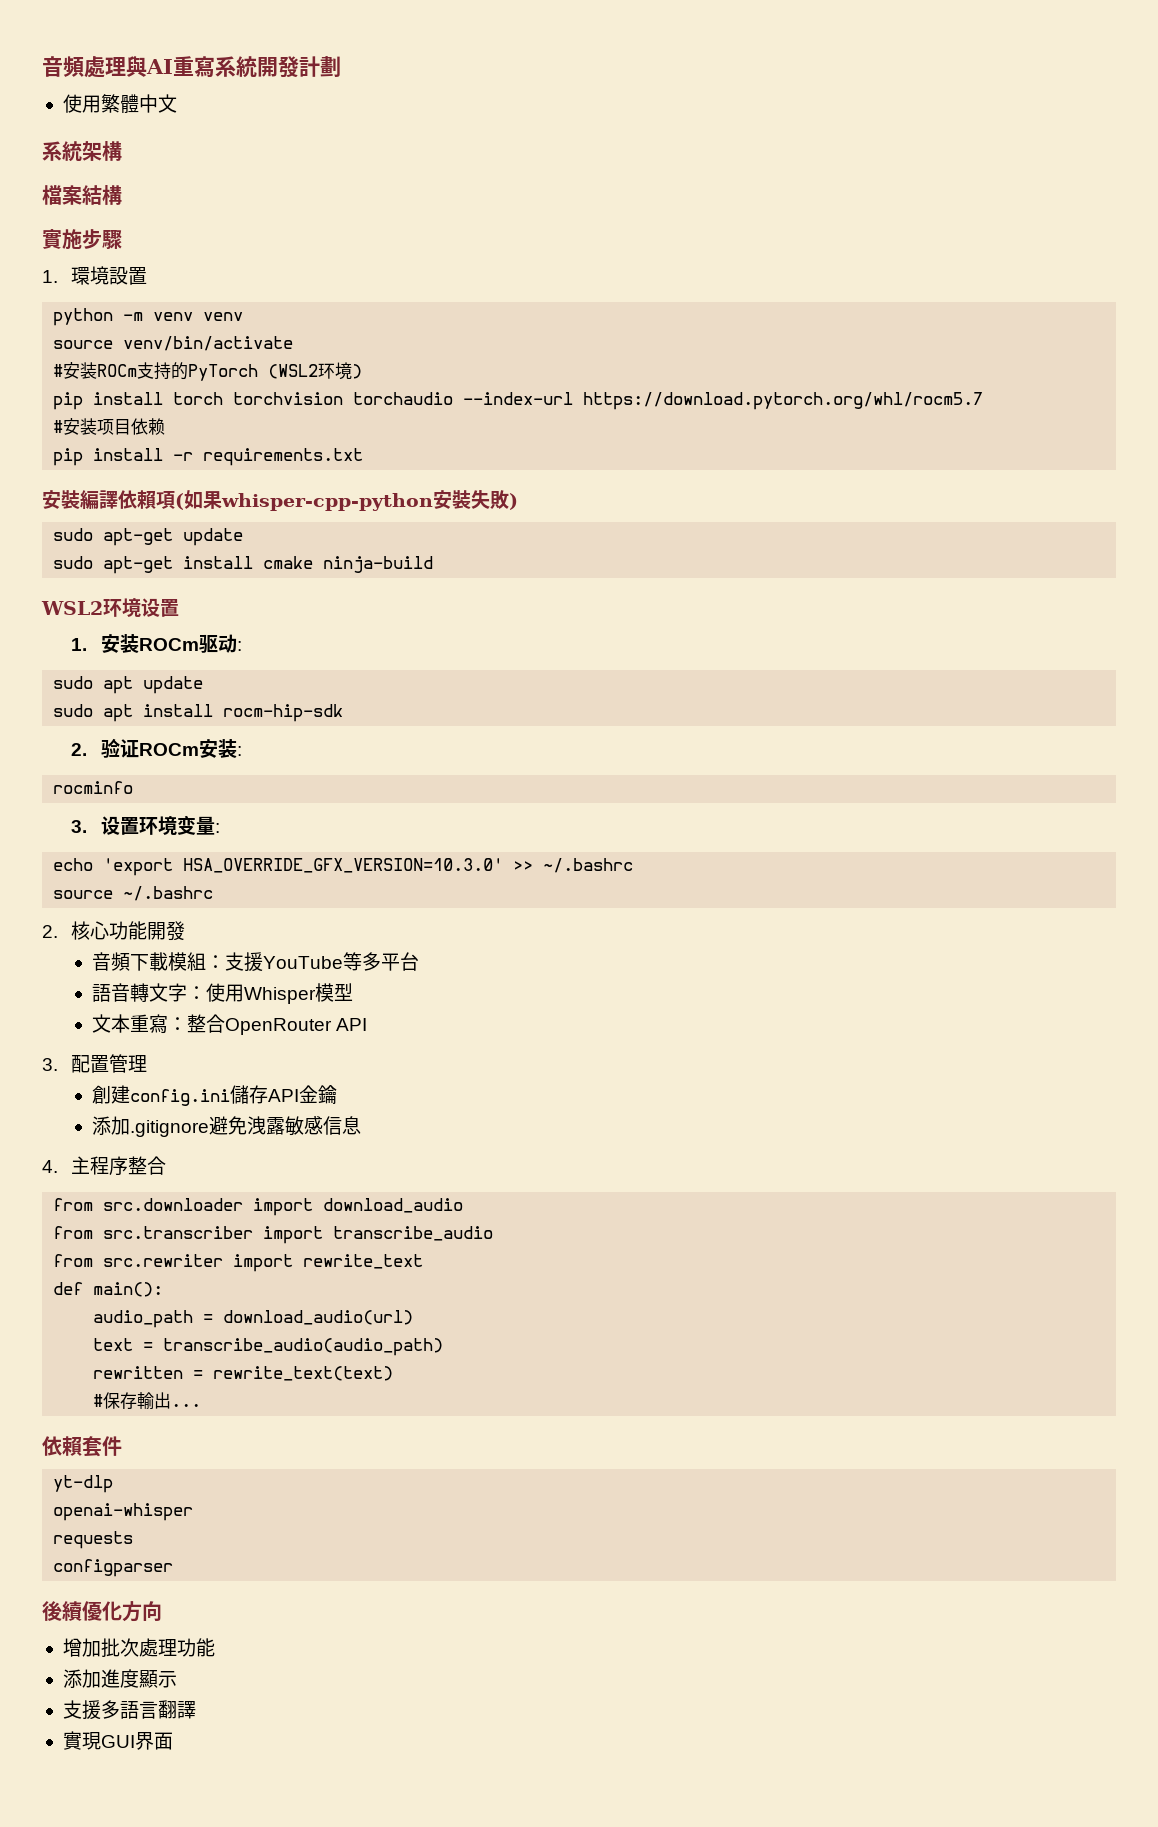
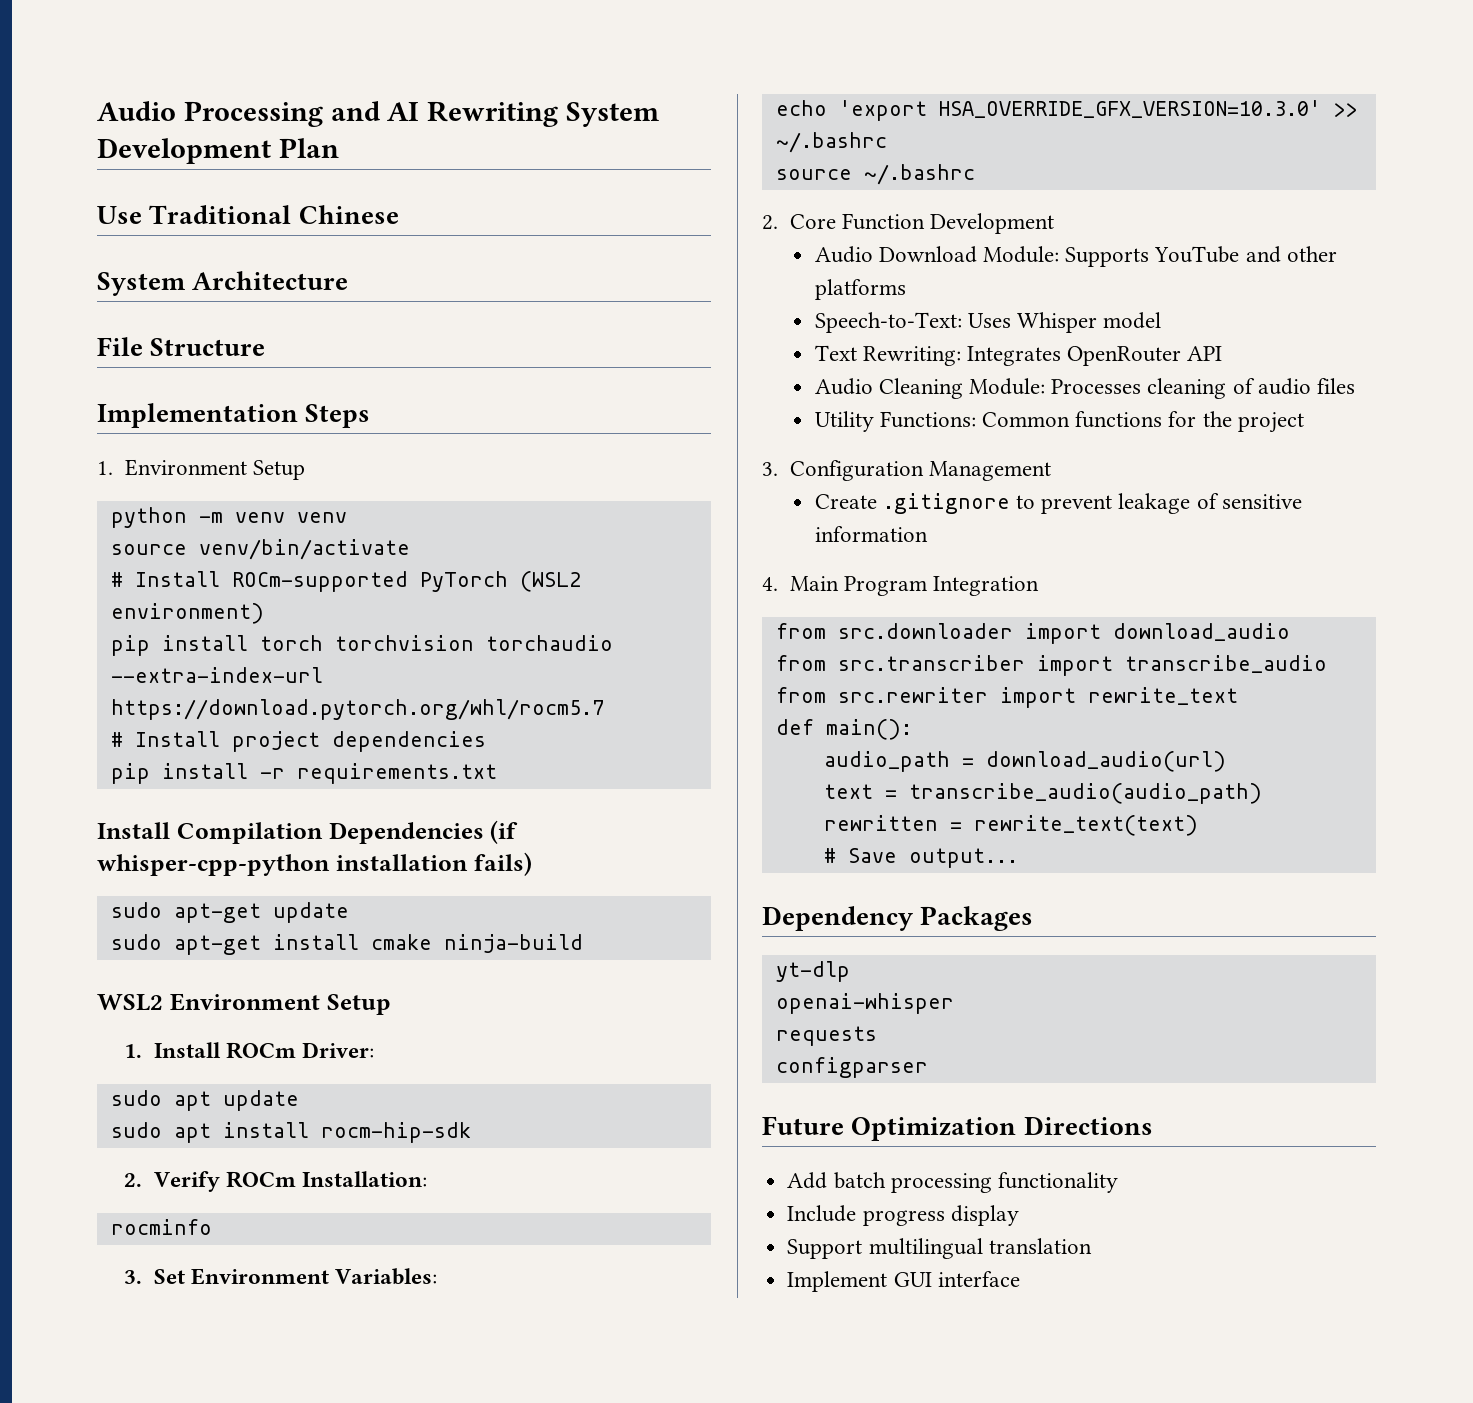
- 音頻處理與AI重寫系統開發計劃
- 使用繁體中文
- 系統架構
- 檔案結構
- 實施步驟
- 1.環境設置
+ Audio Processing and AI Rewriting System Development Plan
+ Use Traditional Chinese
+ System Architecture
+ File Structure
+ Implementation Steps
+ 1. Environment Setup
- #安装ROCm支持的PyTorch (WSL2环境)
+ # Install ROCm-supported PyTorch (WSL2 environment)
- pip install torch torchvision torchaudio --index-url https://download.pytorch.org/whl/rocm5.7
+ pip install torch torchvision torchaudio --extra-index-url https://download.pytorch.org/whl/rocm5.7
- #安装项目依赖
+ # Install project dependencies
- 安裝編譯依賴項(如果whisper-cpp-python安裝失敗)
+ Install Compilation Dependencies (if whisper-cpp-python installation fails)
- WSL2环境设置
- 1.安装ROCm驱动:
+ WSL2 Environment Setup
+ 1. Install ROCm Driver:
- 2.验证ROCm安装:
+ 2. Verify ROCm Installation:
  rocminfo
- 3.设置环境变量:
+ 3. Set Environment Variables:
- 2.核心功能開發
- 音頻下載模組：支援YouTube等多平台
- 語音轉文字：使用Whisper模型
- 文本重寫：整合OpenRouter API
- 3.配置管理
- 創建config.ini儲存API金鑰
- 添加.gitignore避免洩露敏感信息
- 4.主程序整合
+ 2. Core Function Development
+ Audio Download Module: Supports YouTube and other platforms
+ Speech-to-Text: Uses Whisper model
+ Text Rewriting: Integrates OpenRouter API
+ Audio Cleaning Module: Processes cleaning of audio files
+ Utility Functions: Common functions for the project
+ 3. Configuration Management
+ Create .gitignore to prevent leakage of sensitive information
+ 4. Main Program Integration
- #保存輸出...
- 依賴套件
+ # Save output...
+ Dependency Packages
- 後續優化方向
- 增加批次處理功能
- 添加進度顯示
- 支援多語言翻譯
- 實現GUI界面
+ Future Optimization Directions
+ Add batch processing functionality
+ Include progress display
+ Support multilingual translation
+ Implement GUI interface

